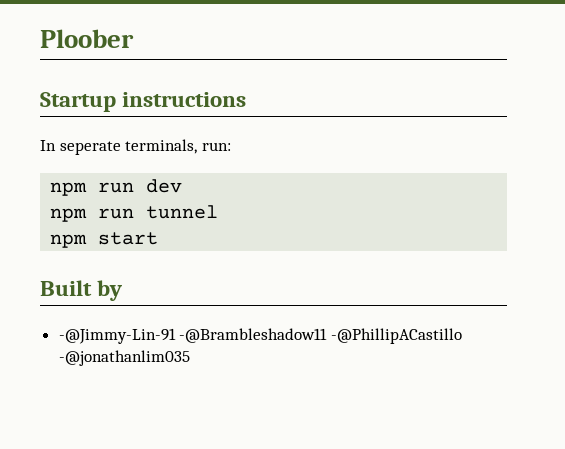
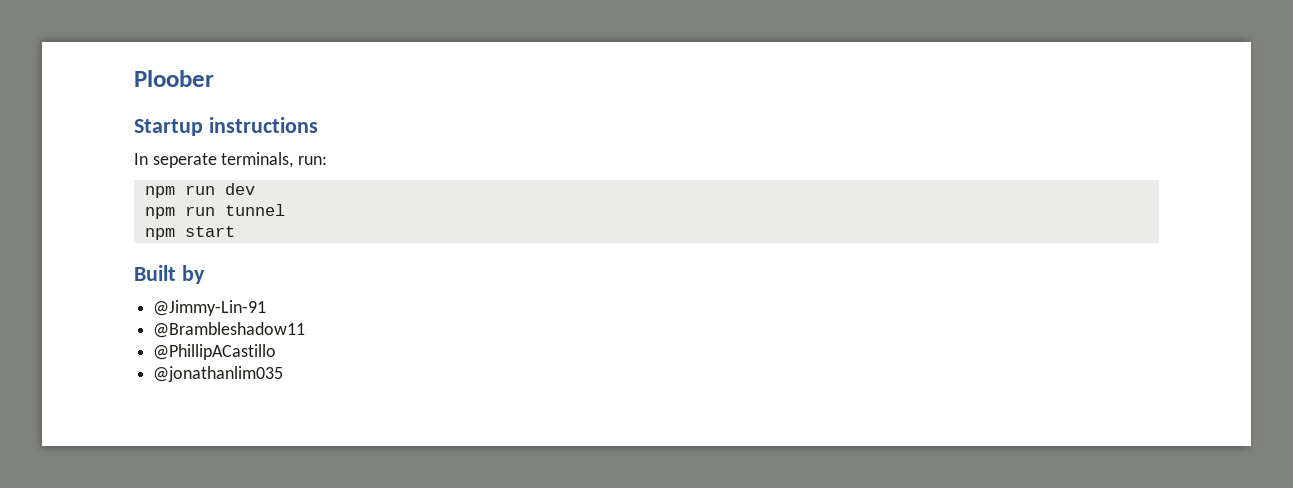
- -@Jimmy-Lin-91 -@Brambleshadow11 -@PhillipACastillo -@jonathanlim035
+ @Jimmy-Lin-91
+ @Brambleshadow11
+ @PhillipACastillo
+ @jonathanlim035

